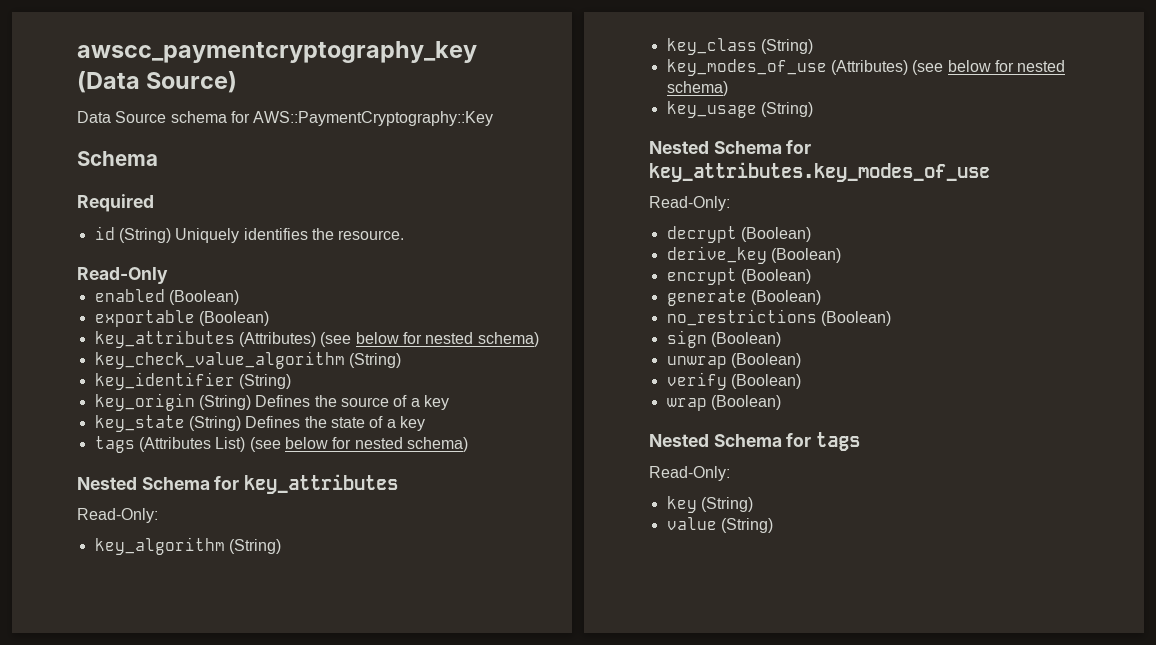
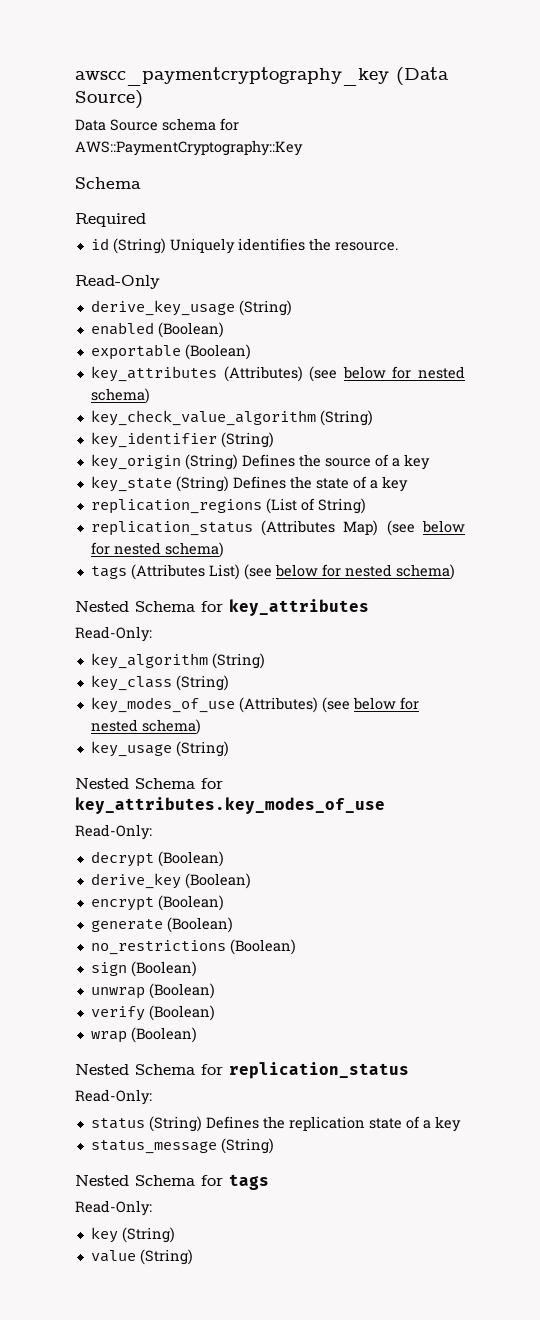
+ derive_key_usage (String)
+ replication_regions (List of String)
+ replication_status (Attributes Map) (see below for nested schema)
+ Nested Schema for replication_status
+ Read-Only:
+ status (String) Defines the replication state of a key
+ status_message (String)

